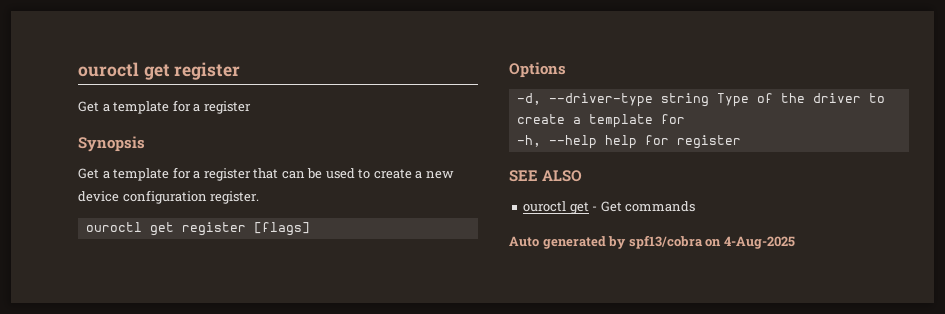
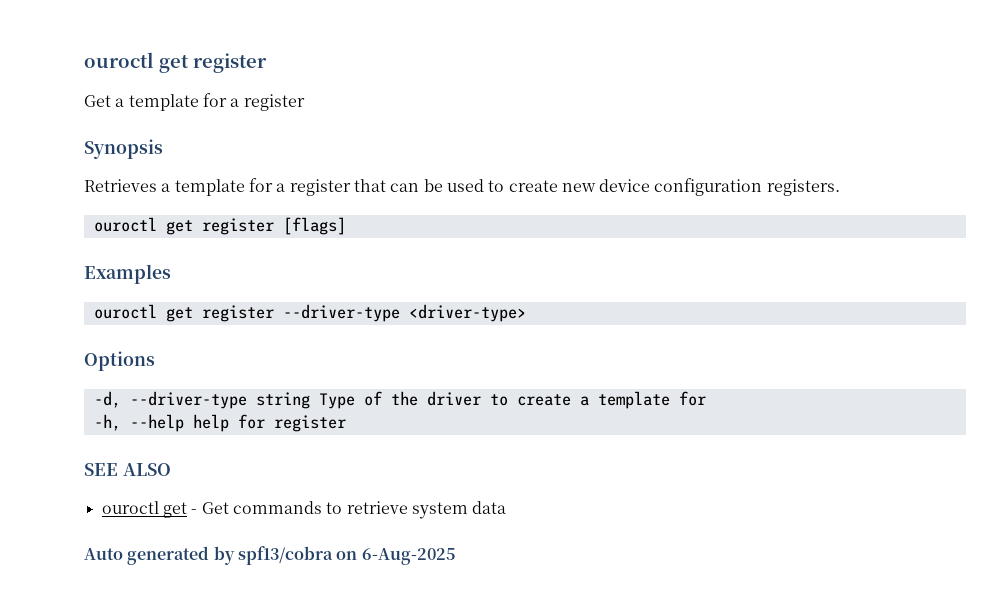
- Get a template for a register that can be used to create a new device configuration register.
+ Retrieves a template for a register that can be used to create new device configuration registers.
+ Examples
+ ouroctl get register --driver-type <driver-type>
- ouroctl get - Get commands
+ ouroctl get - Get commands to retrieve system data
- Auto generated by spf13/cobra on 4-Aug-2025
+ Auto generated by spf13/cobra on 6-Aug-2025

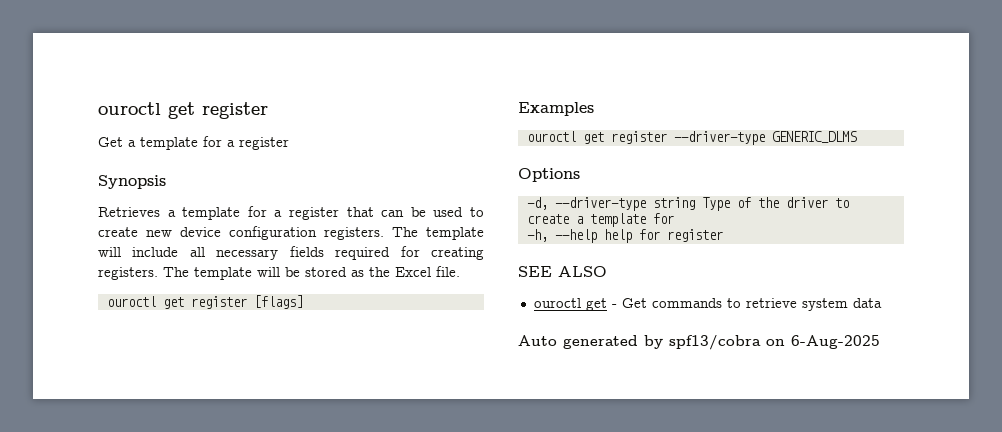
+ The template will include all necessary fields required for creating registers. The template will be stored as the Excel file.
- ouroctl get register --driver-type <driver-type>
+ ouroctl get register --driver-type GENERIC_DLMS

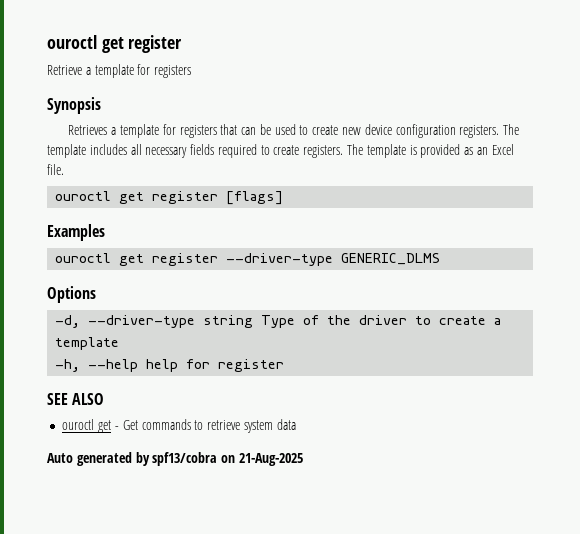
- Get a template for a register
+ Retrieve a template for registers
- Retrieves a template for a register that can be used to create new device configuration registers.
+ Retrieves a template for registers that can be used to create new device configuration registers.
- The template will include all necessary fields required for creating registers. The template will be stored as the Excel file.
+ The template includes all necessary fields required to create registers. The template is provided as an Excel file.
- -d, --driver-type string Type of the driver to create a template for
+ -d, --driver-type string Type of the driver to create a template
- Auto generated by spf13/cobra on 6-Aug-2025
+ Auto generated by spf13/cobra on 21-Aug-2025

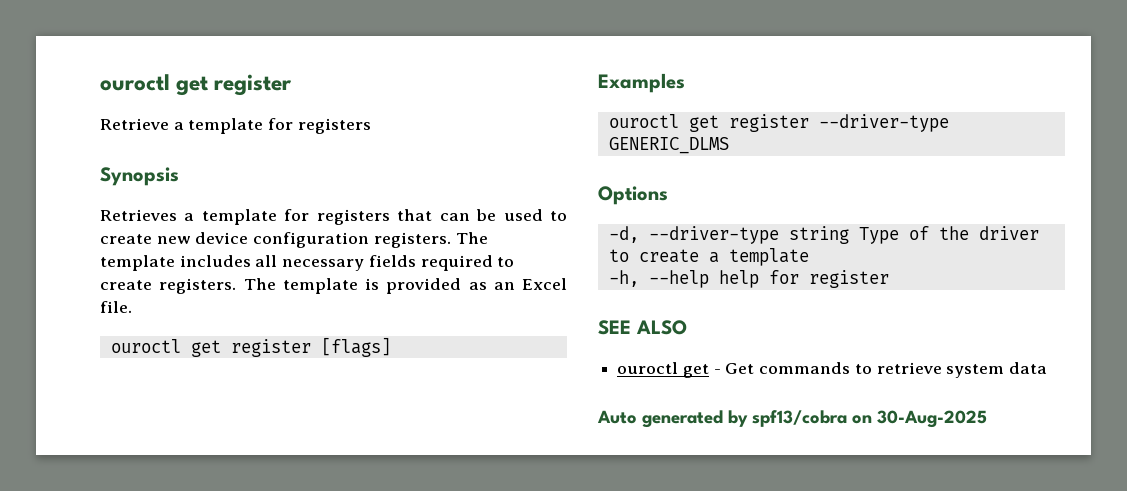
- Auto generated by spf13/cobra on 21-Aug-2025
+ Auto generated by spf13/cobra on 30-Aug-2025

